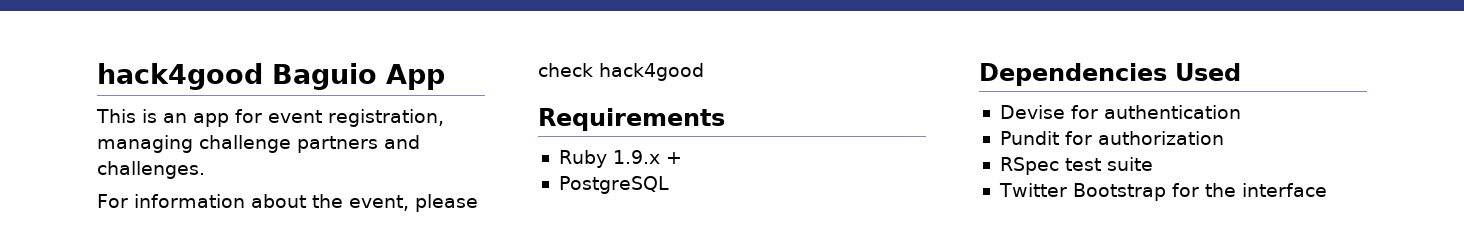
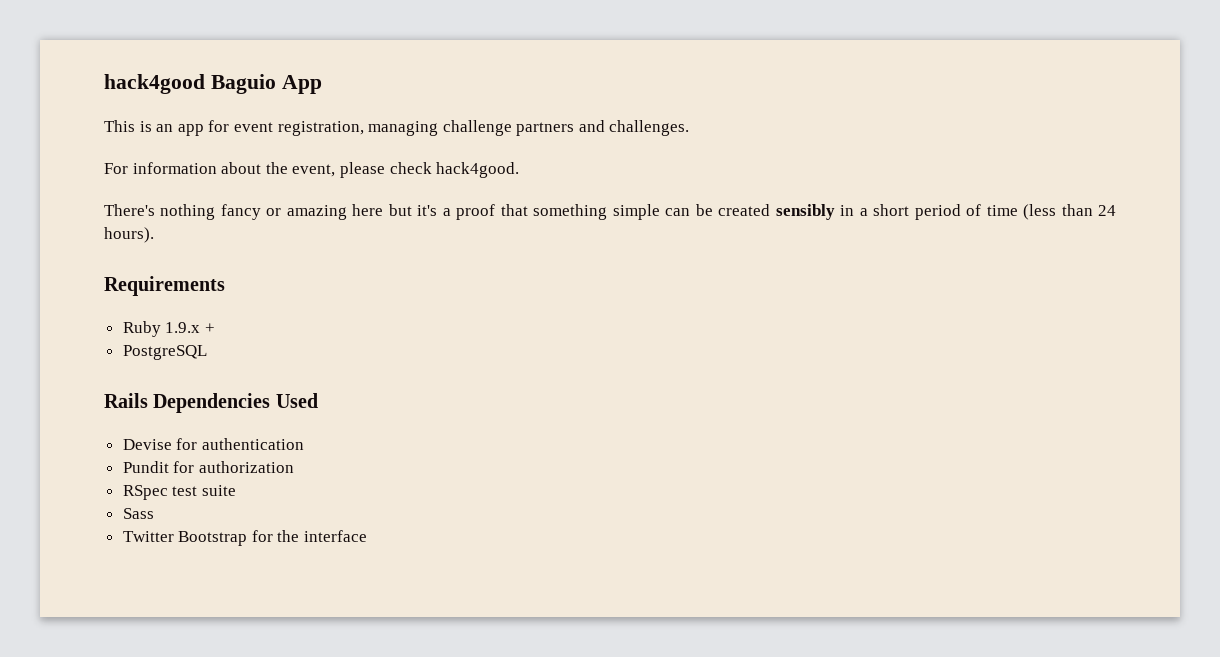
- For information about the event, please check hack4good
+ For information about the event, please check hack4good.
+ There's nothing fancy or amazing here but it's a proof that something simple can be created sensibly in a short period of time (less than 24 hours).
- Dependencies Used
+ Rails Dependencies Used
+ Sass

